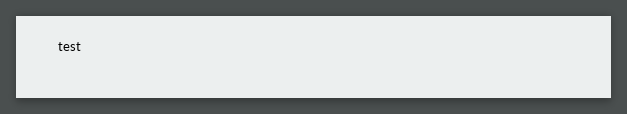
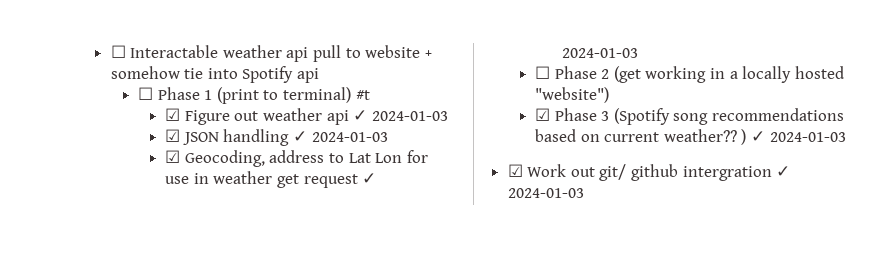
- test
+ ☐ Interactable weather api pull to website + somehow tie into Spotify api
+ ☐ Phase 1 (print to terminal) #t
+ ☑ Figure out weather api ✓ 2024-01-03
+ ☑ JSON handling ✓ 2024-01-03
+ ☑ Geocoding, address to Lat Lon for use in weather get request ✓ 2024-01-03
+ ☐ Phase 2 (get working in a locally hosted "website")
+ ☑ Phase 3 (Spotify song recommendations based on current weather?? ) ✓ 2024-01-03
+ ☑ Work out git/ github intergration ✓ 2024-01-03

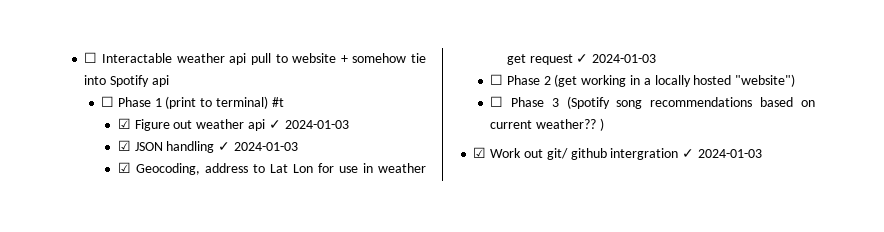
- ☑ Phase 3 (Spotify song recommendations based on current weather?? ) ✓ 2024-01-03
+ ☐ Phase 3 (Spotify song recommendations based on current weather?? )

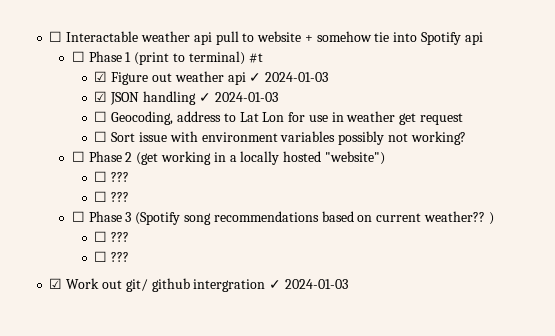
- ☑ Geocoding, address to Lat Lon for use in weather get request ✓ 2024-01-03
+ ☐ Geocoding, address to Lat Lon for use in weather get request
+ ☐ Sort issue with environment variables possibly not working?
  ☐ Phase 2 (get working in a locally hosted "website")
+ ☐ ???
+ ☐ ???
  ☐ Phase 3 (Spotify song recommendations based on current weather?? )
+ ☐ ???
+ ☐ ???

